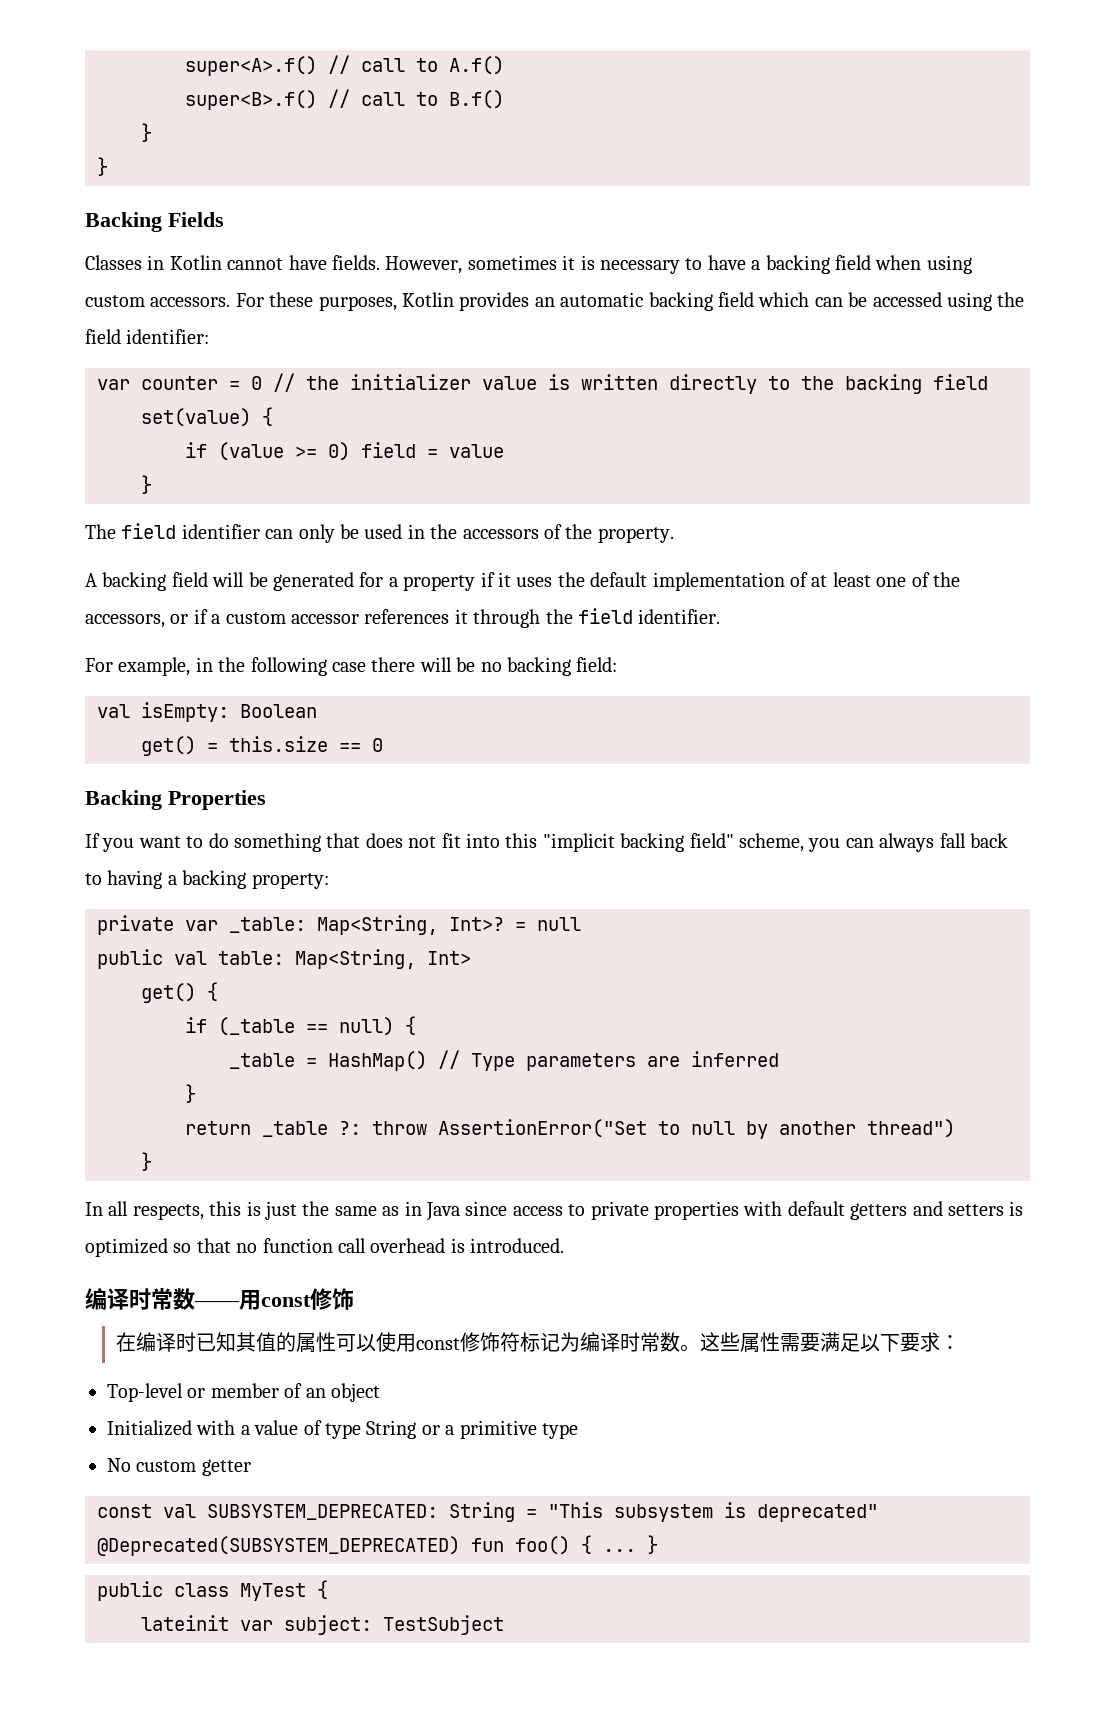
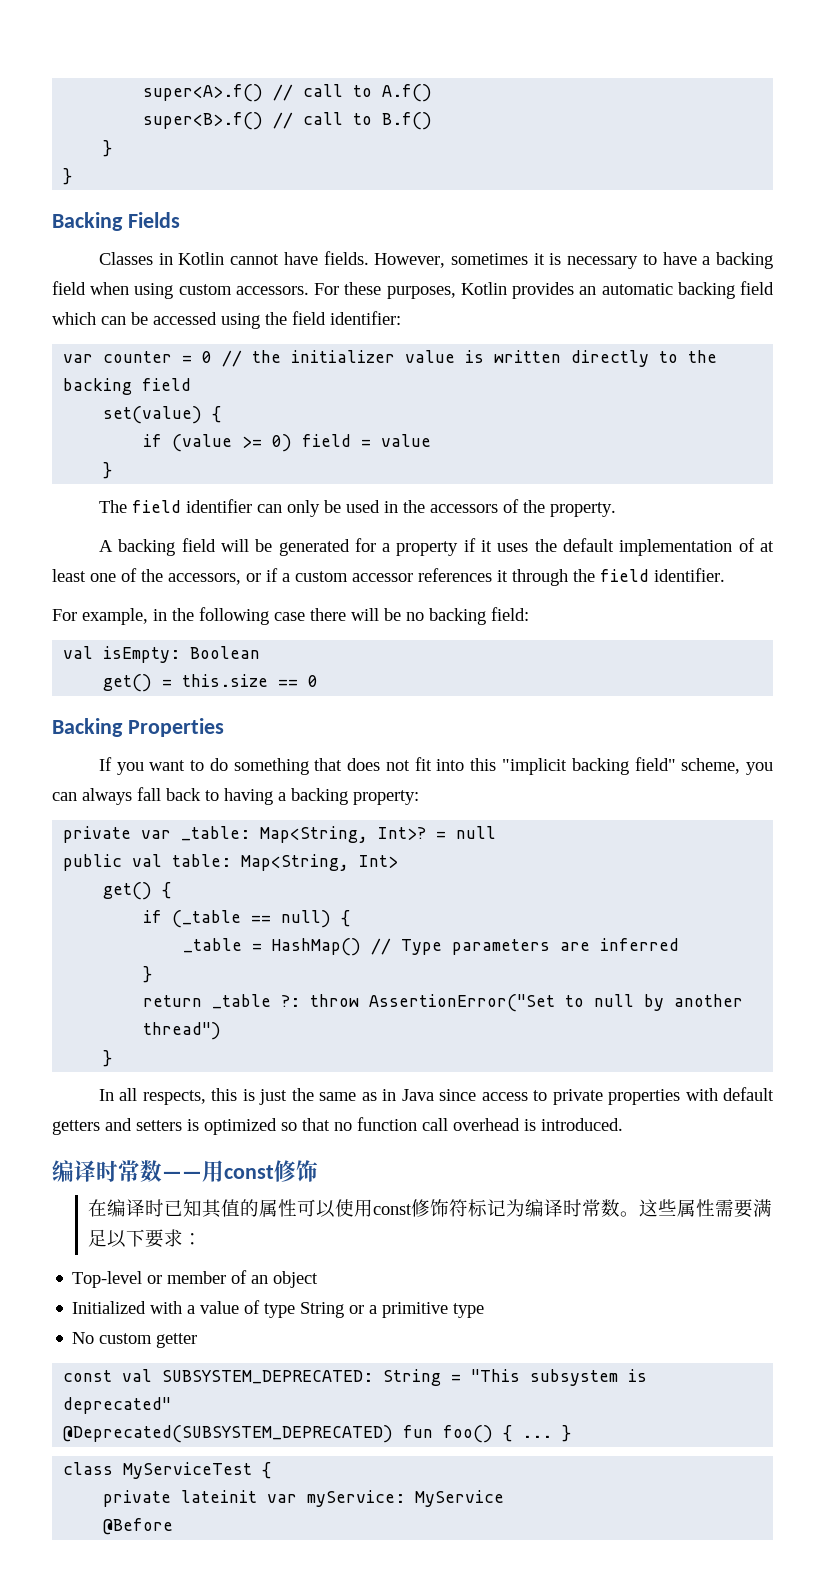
- public class MyTest {
- lateinit var subject: TestSubject
+ class MyServiceTest {
+ private lateinit var myService: MyService
+ @Before

